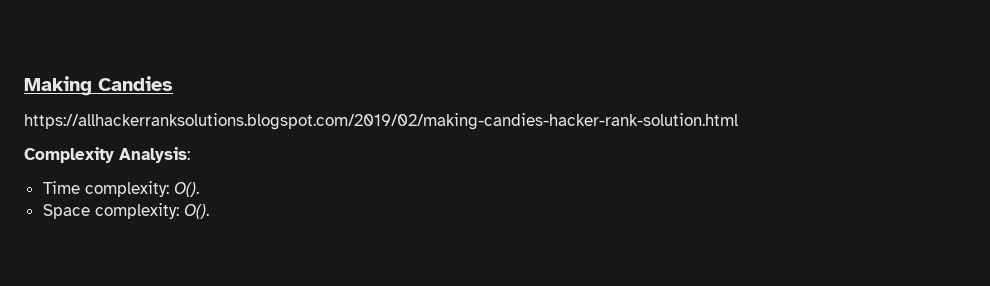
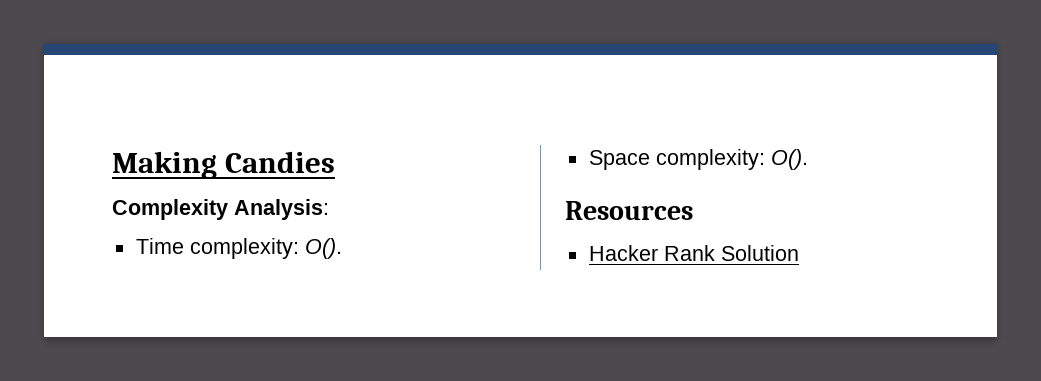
- https://allhackerranksolutions.blogspot.com/2019/02/making-candies-hacker-rank-solution.html
+ Resources
+ Hacker Rank Solution

